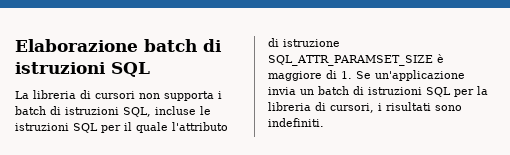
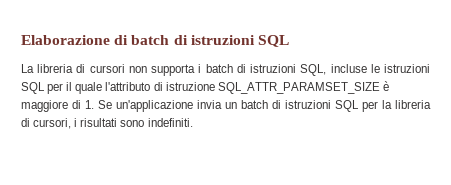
- Elaborazione batch di istruzioni SQL
+ Elaborazione di batch di istruzioni SQL

